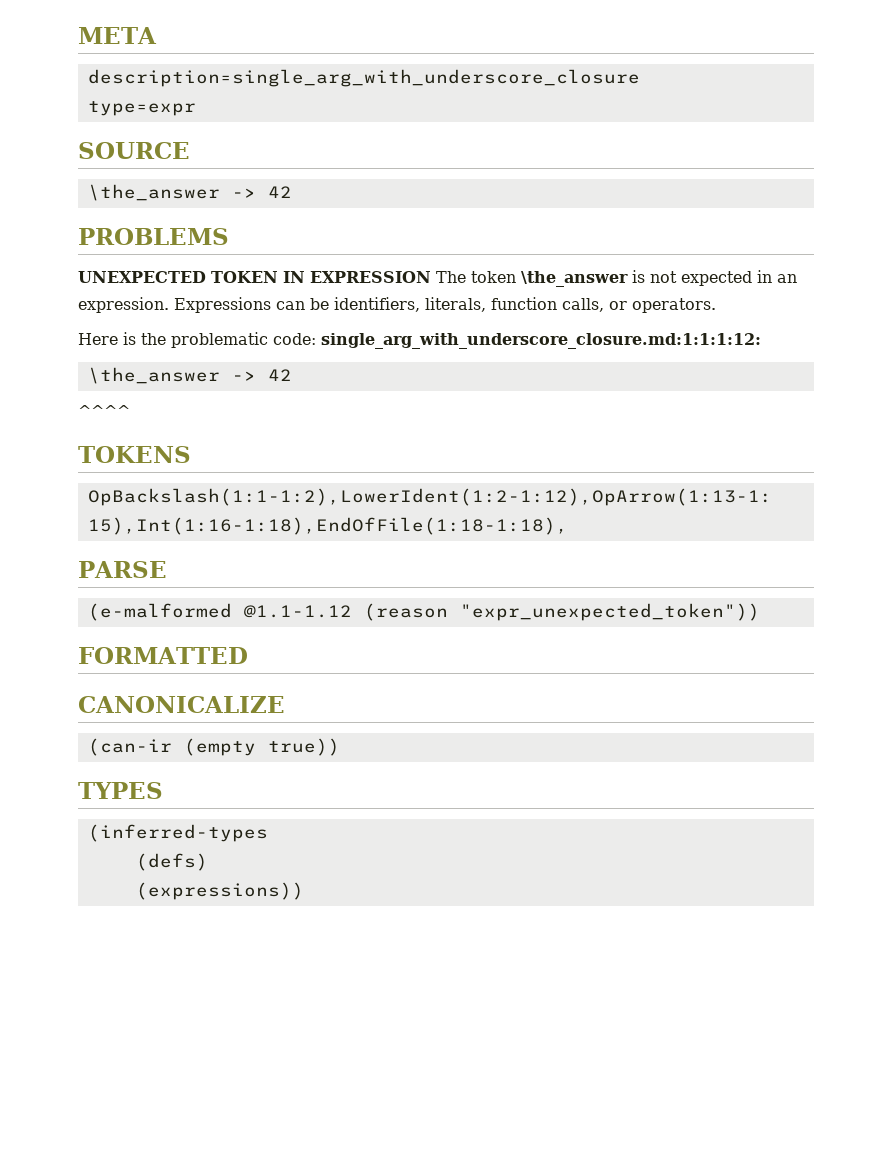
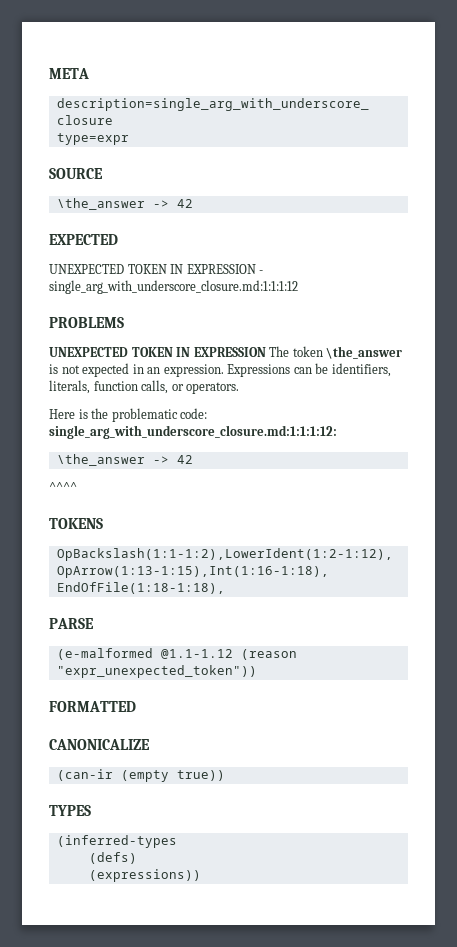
+ EXPECTED
+ UNEXPECTED TOKEN IN EXPRESSION - single_arg_with_underscore_closure.md:1:1:1:12

